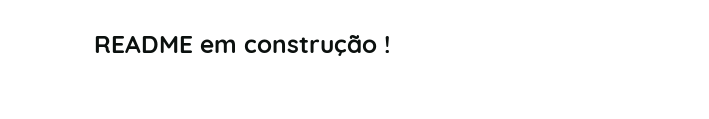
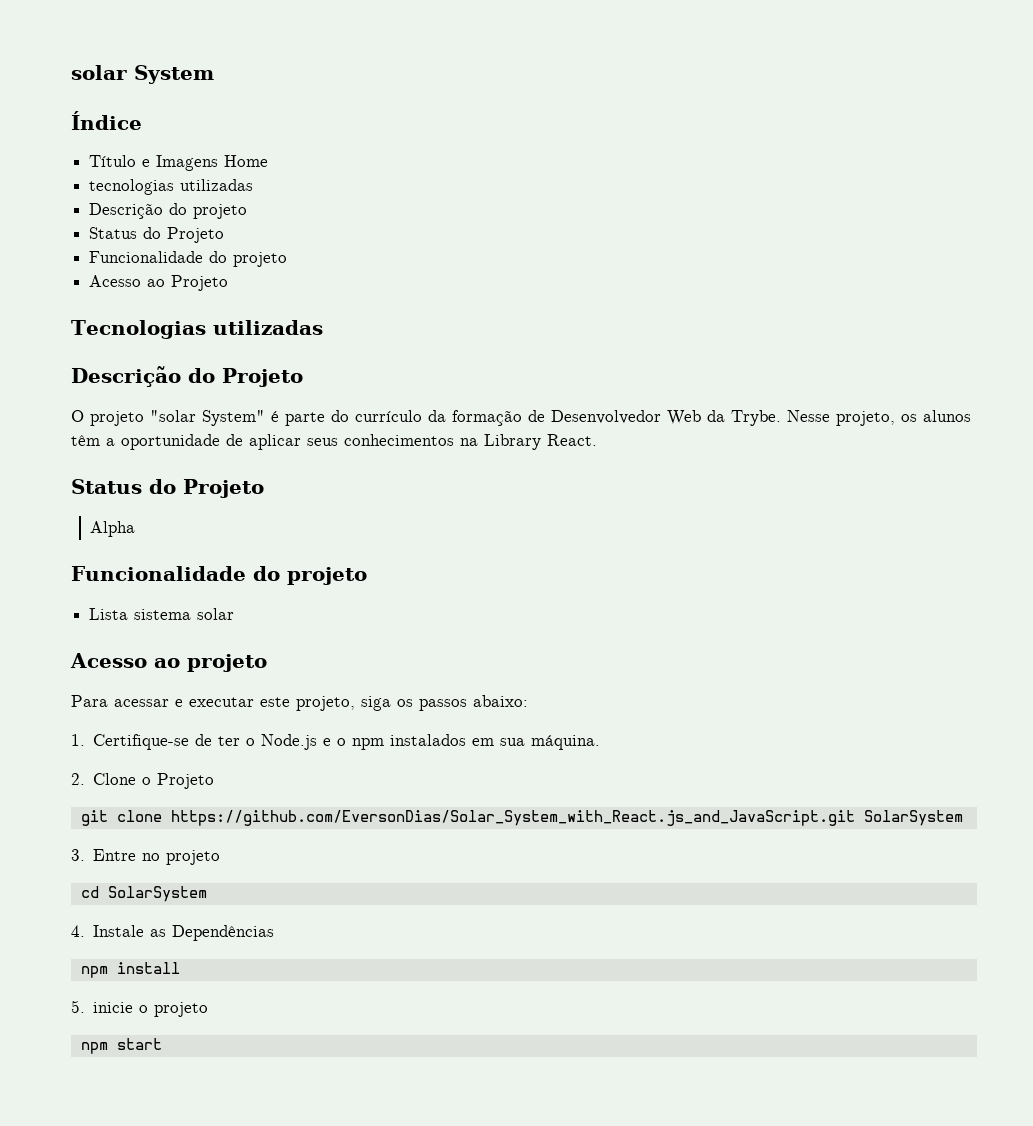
- README em construção !
+ solar System
+ Índice
+ Título e Imagens Home
+ tecnologias utilizadas
+ Descrição do projeto
+ Status do Projeto
+ Funcionalidade do projeto
+ Acesso ao Projeto
+ Tecnologias utilizadas
+ Descrição do Projeto
+ O projeto "solar System" é parte do currículo da formação de Desenvolvedor Web da Trybe. Nesse projeto, os alunos têm a oportunidade de aplicar seus conhecimentos na Library React.
+ Status do Projeto
+ Alpha
+ Funcionalidade do projeto
+ Lista sistema solar
+ Acesso ao projeto
+ Para acessar e executar este projeto, siga os passos abaixo:
+ 1. Certifique-se de ter o Node.js e o npm instalados em sua máquina.
+ 2. Clone o Projeto
+ git clone https://github.com/EversonDias/Solar_System_with_React.js_and_JavaScript.git SolarSystem
+ 3. Entre no projeto
+ cd SolarSystem
+ 4. Instale as Dependências
+ npm install
+ 5. inicie o projeto
+ npm start

